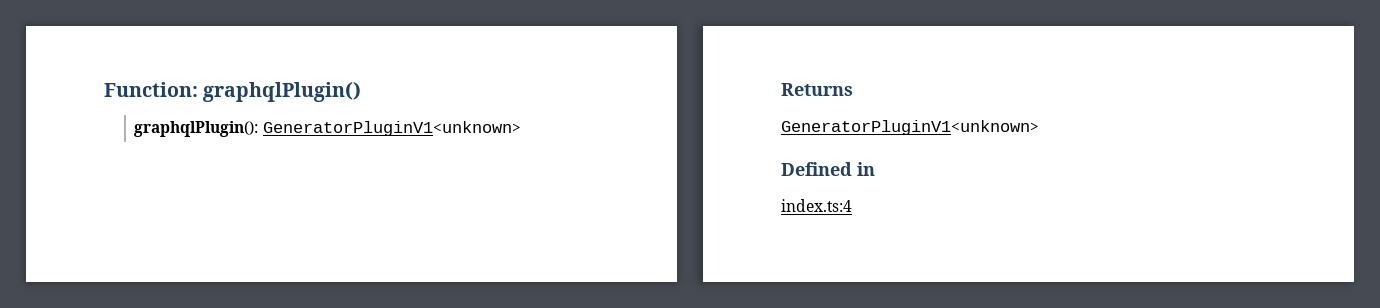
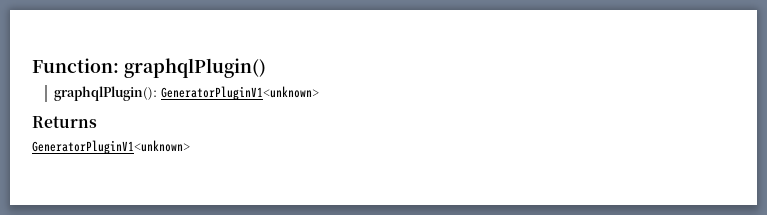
- Defined in
- index.ts:4

